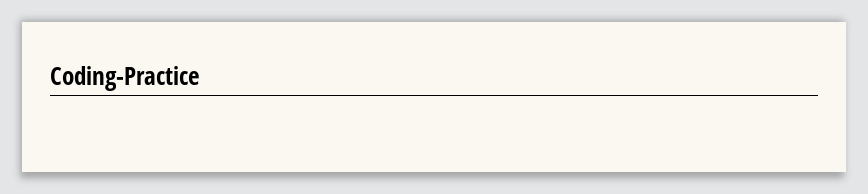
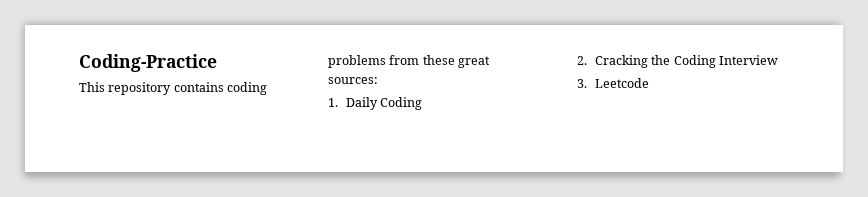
+ This repository contains coding problems from these great sources:
+ 1. Daily Coding
+ 2. Cracking the Coding Interview
+ 3. Leetcode

